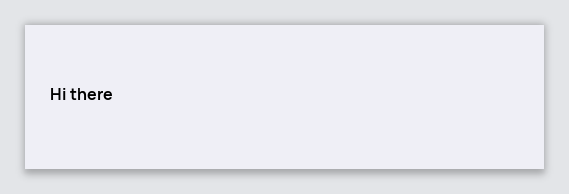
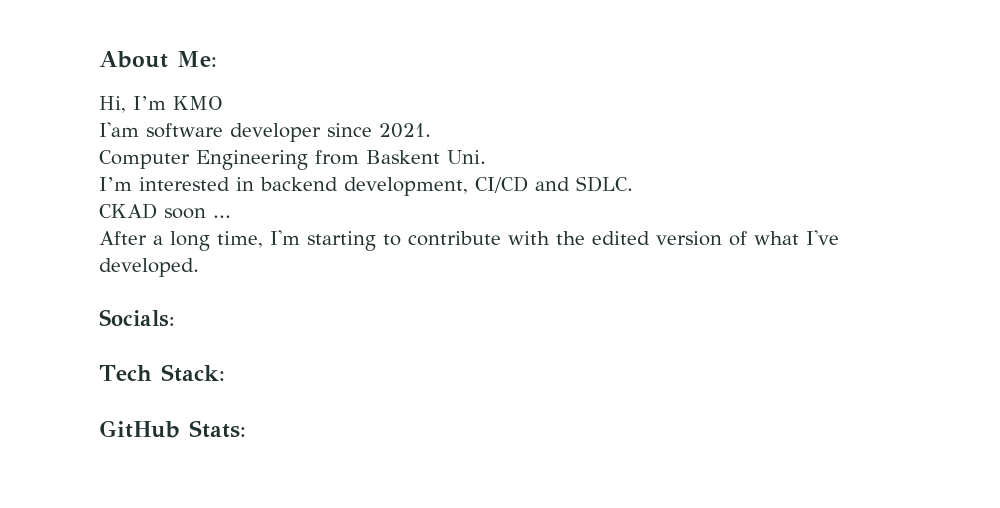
- Hi there
+ About Me:
+ Hi, I’m KMO
+ I'am software developer since 2021.
+ Computer Engineering from Baskent Uni.
+ I’m interested in backend development, CI/CD and SDLC.
+ CKAD soon ...
+ After a long time, I'm starting to contribute with the edited version of what I've developed.
+ Socials:
+ Tech Stack:
+ GitHub Stats:

